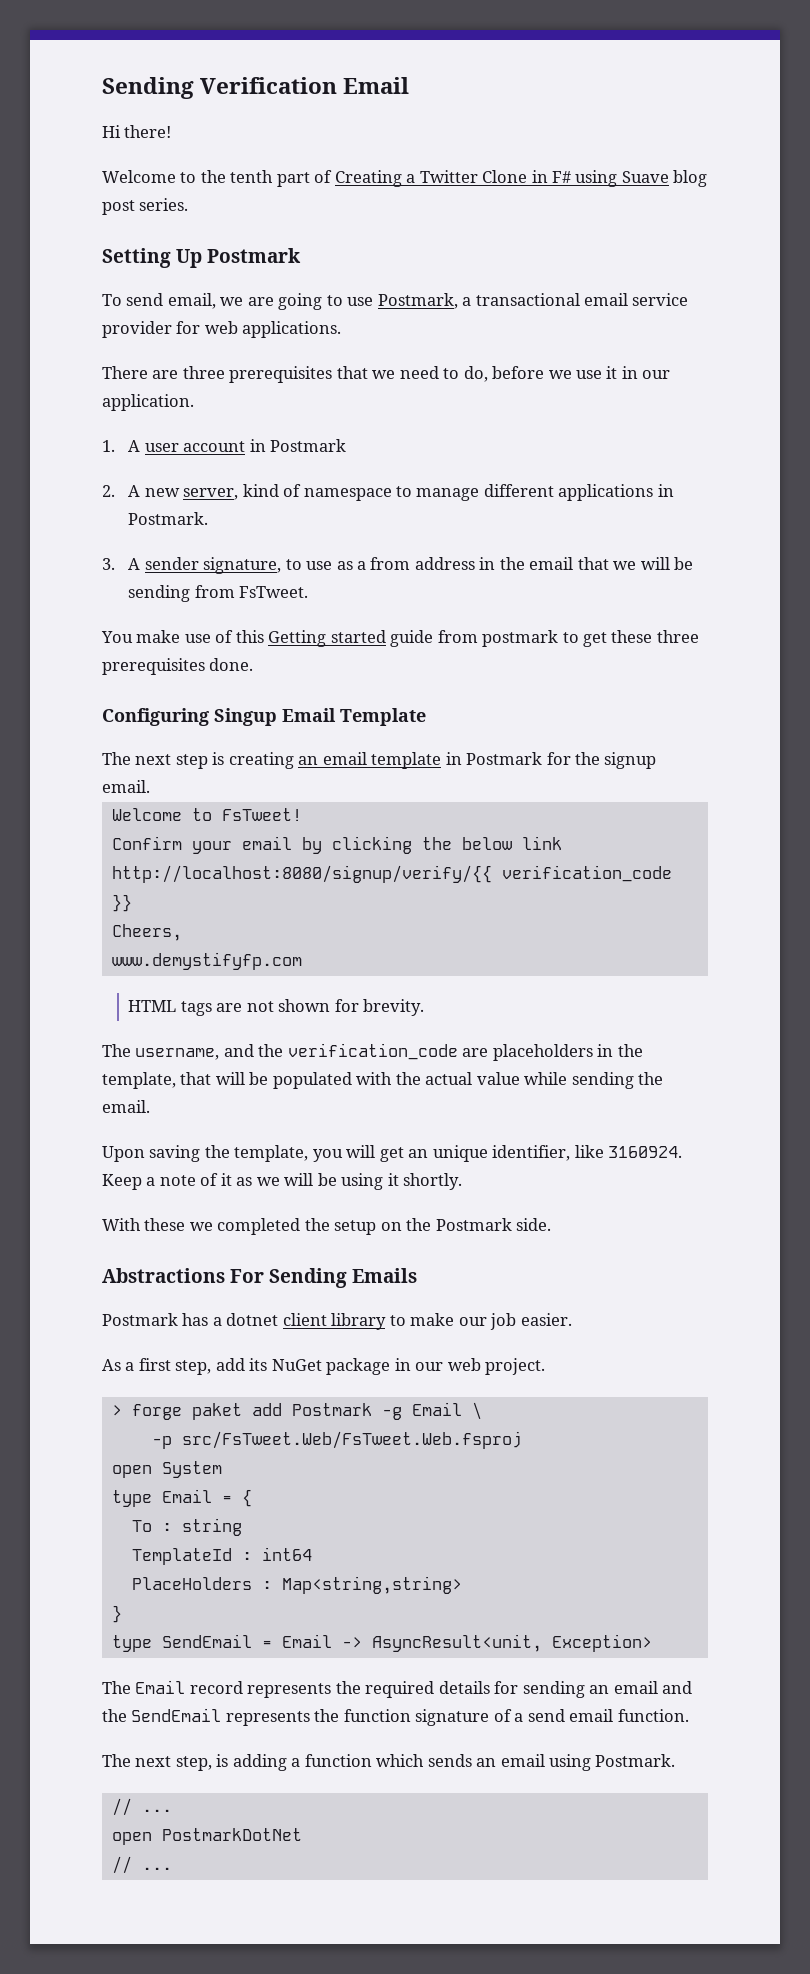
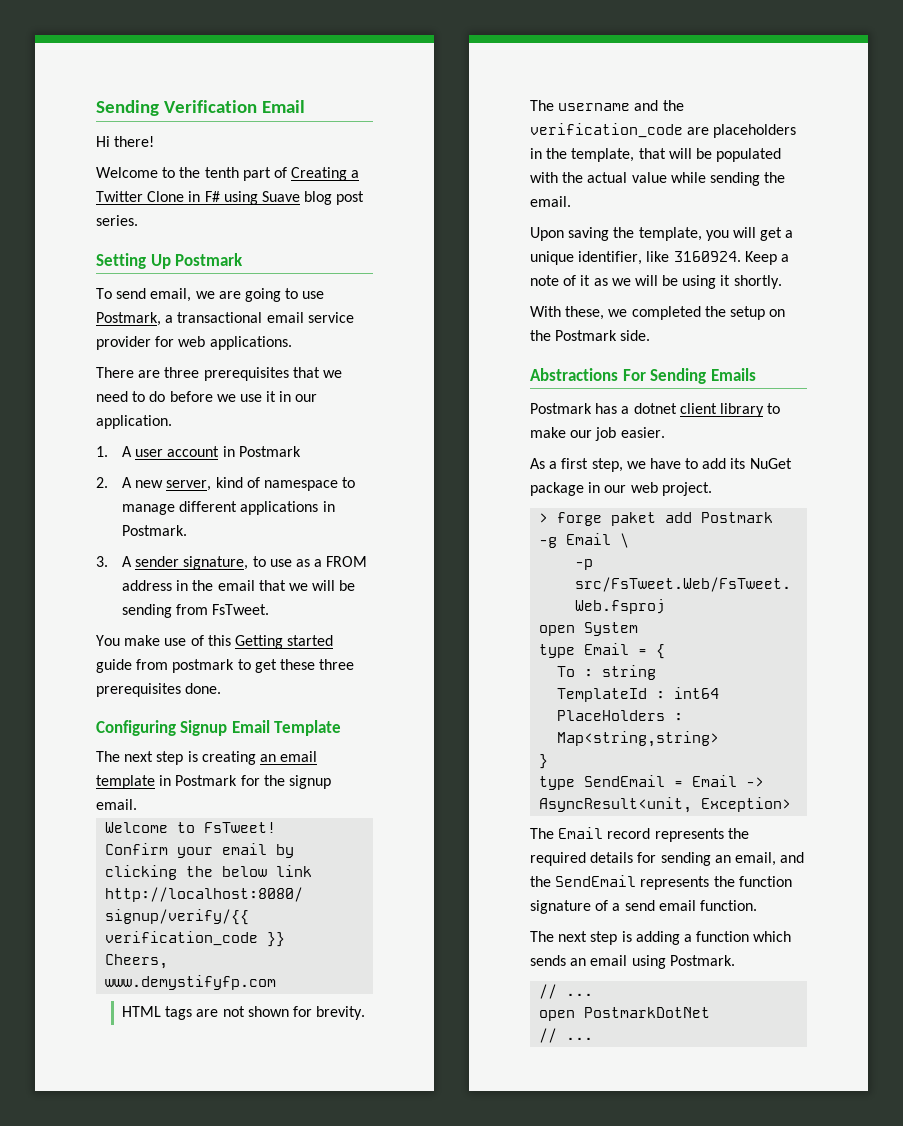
- There are three prerequisites that we need to do, before we use it in our application.
+ There are three prerequisites that we need to do before we use it in our application.
- 3. A sender signature, to use as a from address in the email that we will be sending from FsTweet.
+ 3. A sender signature, to use as a FROM address in the email that we will be sending from FsTweet.
- Configuring Singup Email Template
+ Configuring Signup Email Template
- The username, and the verification_code are placeholders in the template, that will be populated with the actual value while sending the email.
+ The username and the verification_code are placeholders in the template, that will be populated with the actual value while sending the email.
- Upon saving the template, you will get an unique identifier, like 3160924.
+ Upon saving the template, you will get a unique identifier, like 3160924.
- With these we completed the setup on the Postmark side.
+ With these, we completed the setup on the Postmark side.
- As a first step, add its NuGet package in our web project.
+ As a first step, we have to add its NuGet package in our web project.
- The Email record represents the required details for sending an email and the SendEmail represents the function signature of a send email function.
+ The Email record represents the required details for sending an email, and the SendEmail represents the function signature of a send email function.
- The next step, is adding a function which sends an email using Postmark.
+ The next step is adding a function which sends an email using Postmark.

